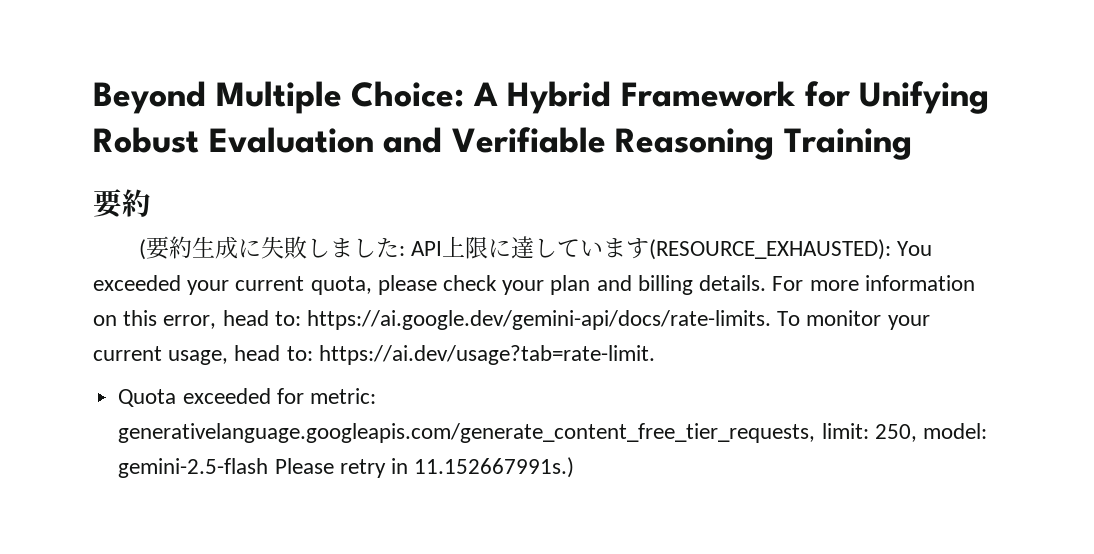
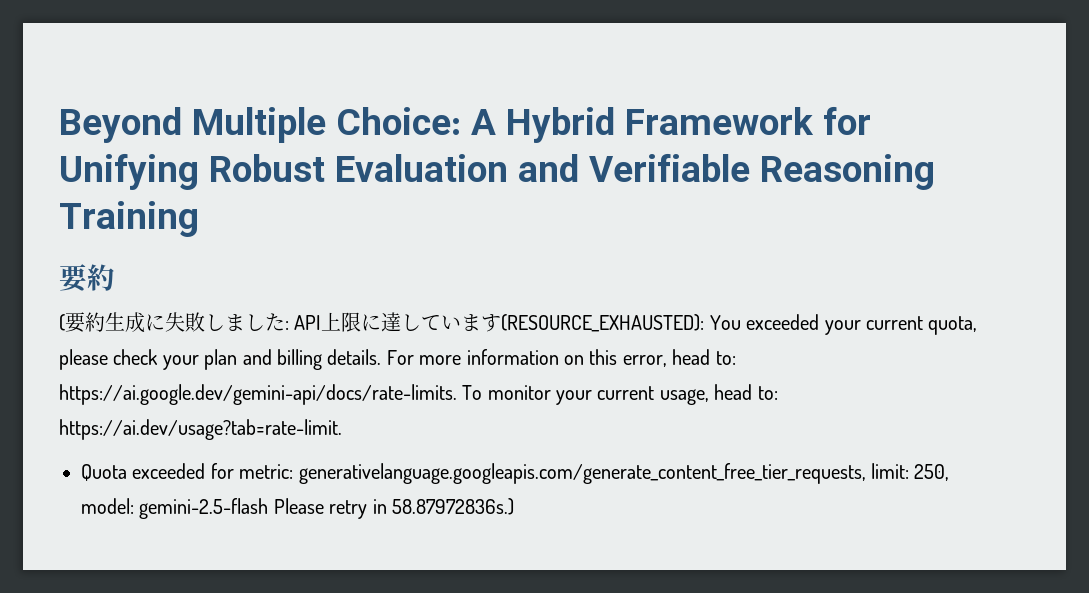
- Quota exceeded for metric: generativelanguage.googleapis.com/generate_content_free_tier_requests, limit: 250, model: gemini-2.5-flash Please retry in 11.152667991s.)
+ Quota exceeded for metric: generativelanguage.googleapis.com/generate_content_free_tier_requests, limit: 250, model: gemini-2.5-flash Please retry in 58.87972836s.)

